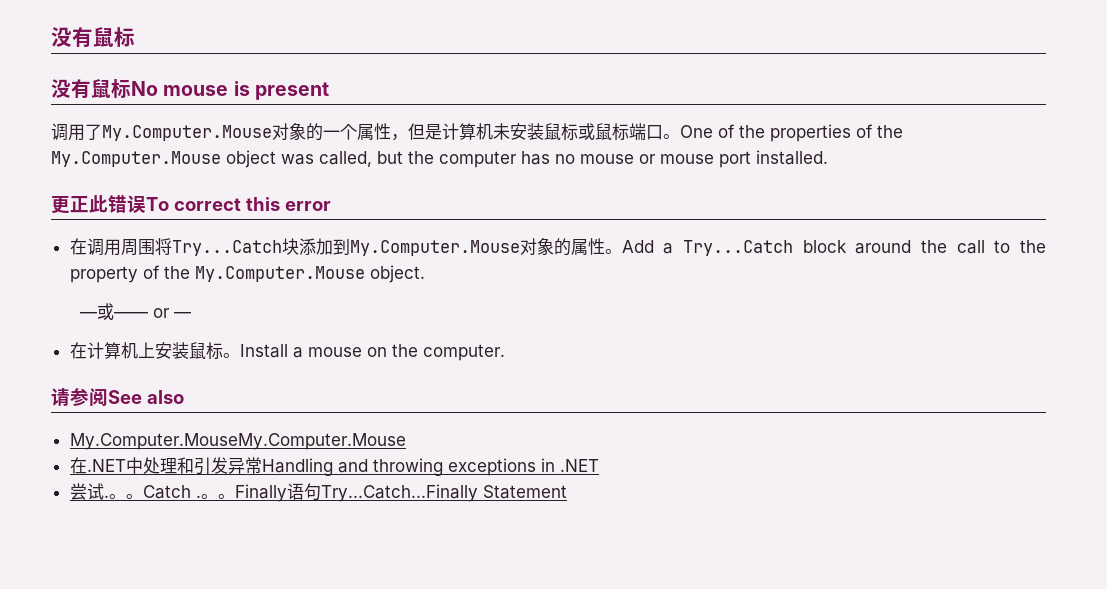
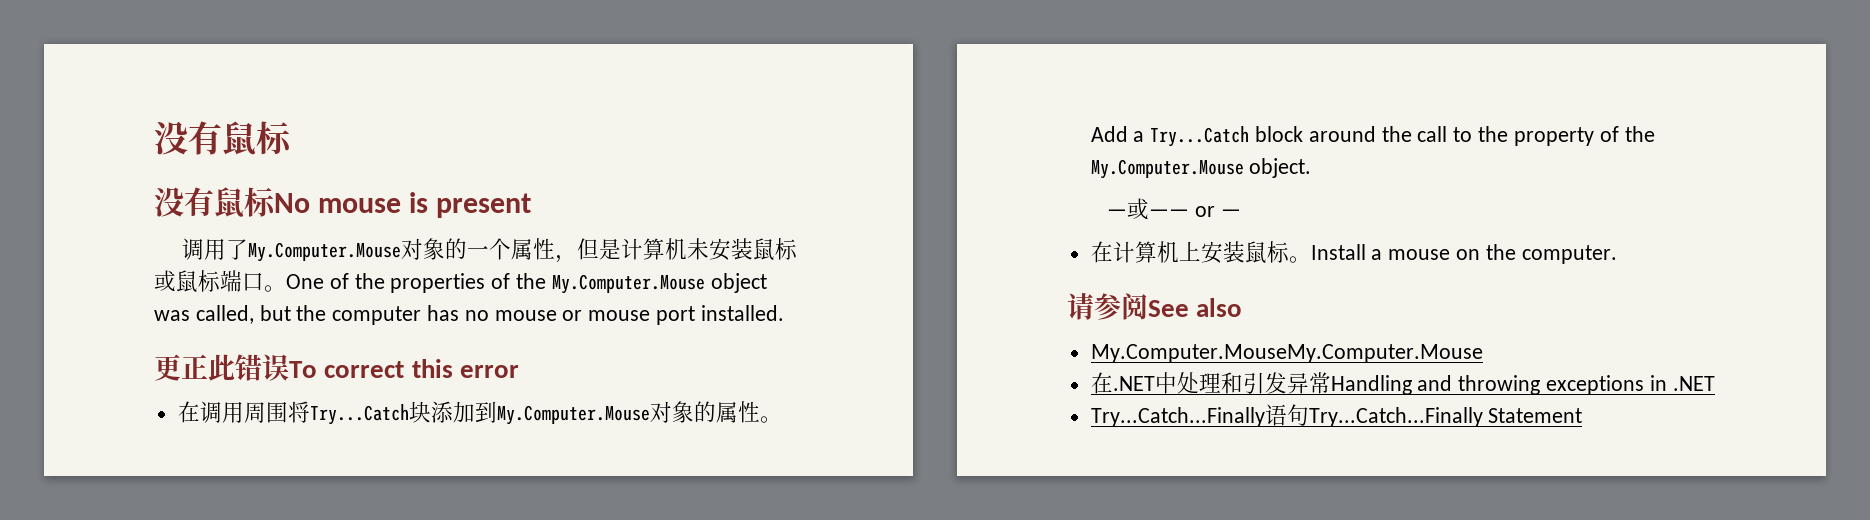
- 尝试.。。Catch .。。Finally语句Try...Catch...Finally Statement
+ Try...Catch...Finally语句Try...Catch...Finally Statement

